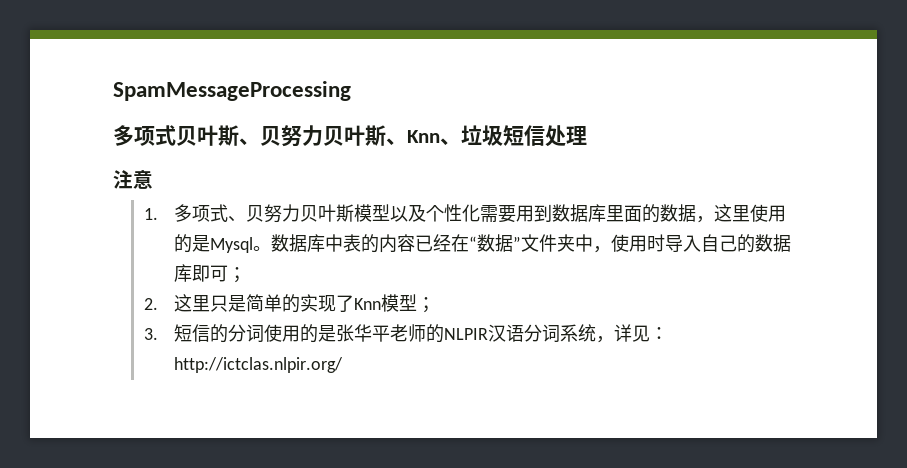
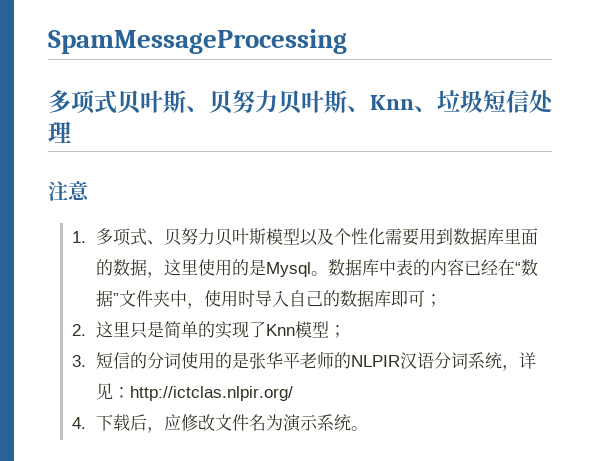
+ 4.下载后，应修改文件名为演示系统。

